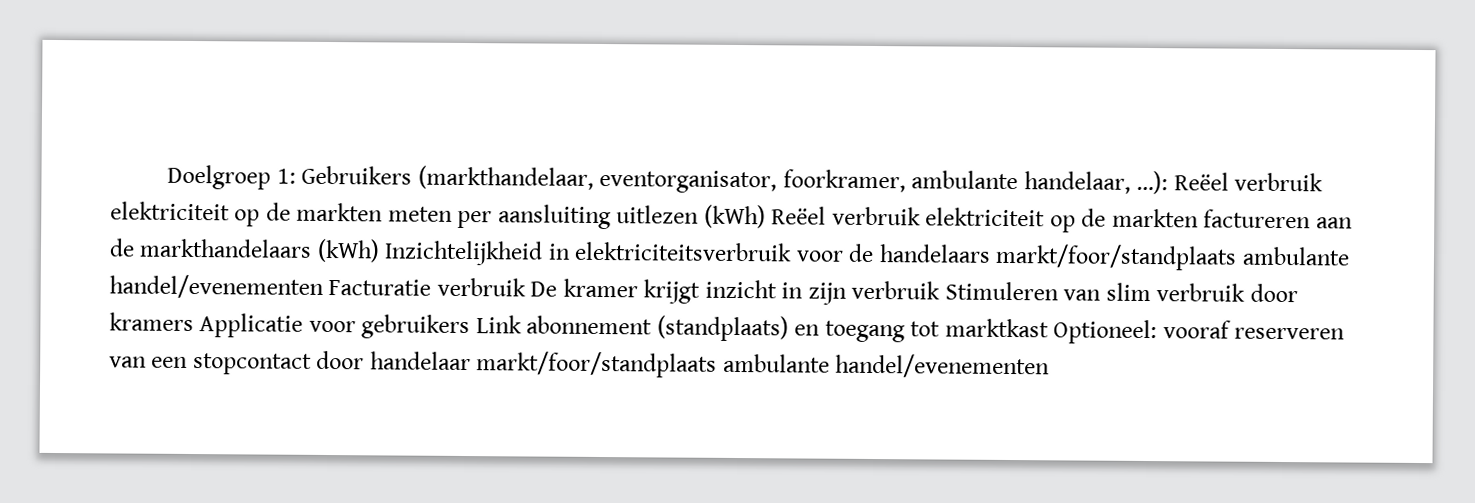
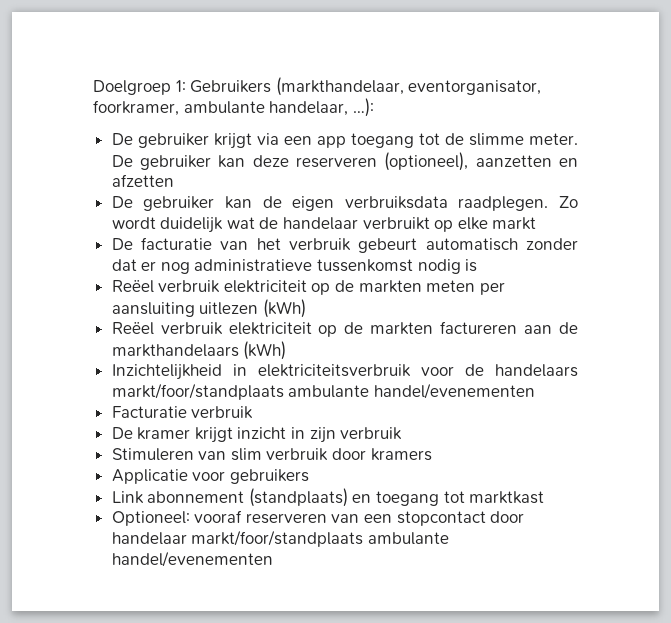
- Gebruikers (markthandelaar, eventorganisator, foorkramer, ambulante handelaar, …): Reëel verbruik elektriciteit op de markten meten per aansluiting uitlezen (kWh) Reëel verbruik elektriciteit op de markten factureren aan de markthandelaars (kWh) Inzichtelijkheid in elektriciteitsverbruik voor de handelaars markt/foor/standplaats ambulante handel/evenementen Facturatie verbruik De kramer krijgt inzicht in zijn verbruik Stimuleren van slim verbruik door kramers Applicatie voor gebruikers Link abonnement (standplaats) en toegang tot marktkast Optioneel:
+ Gebruikers (markthandelaar, eventorganisator, foorkramer, ambulante handelaar, …):
+ De gebruiker krijgt via een app toegang tot de slimme meter. De gebruiker kan deze reserveren (optioneel), aanzetten en afzetten
+ De gebruiker kan de eigen verbruiksdata raadplegen. Zo wordt duidelijk wat de handelaar verbruikt op elke markt
+ De facturatie van het verbruik gebeurt automatisch zonder dat er nog administratieve tussenkomst nodig is
+ Reëel verbruik elektriciteit op de markten meten per aansluiting uitlezen (kWh)
+ Reëel verbruik elektriciteit op de markten factureren aan de markthandelaars (kWh)
+ Inzichtelijkheid in elektriciteitsverbruik voor de handelaars markt/foor/standplaats ambulante handel/evenementen
+ Facturatie verbruik
+ De kramer krijgt inzicht in zijn verbruik
+ Stimuleren van slim verbruik door kramers
+ Applicatie voor gebruikers
+ Link abonnement (standplaats) en toegang tot marktkast
+ Optioneel:

